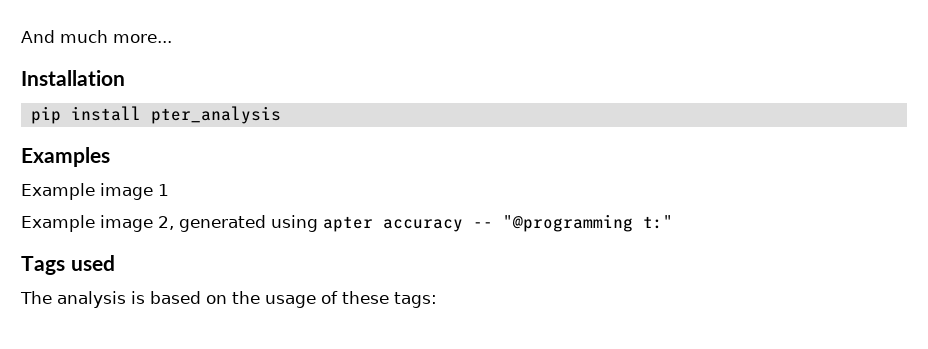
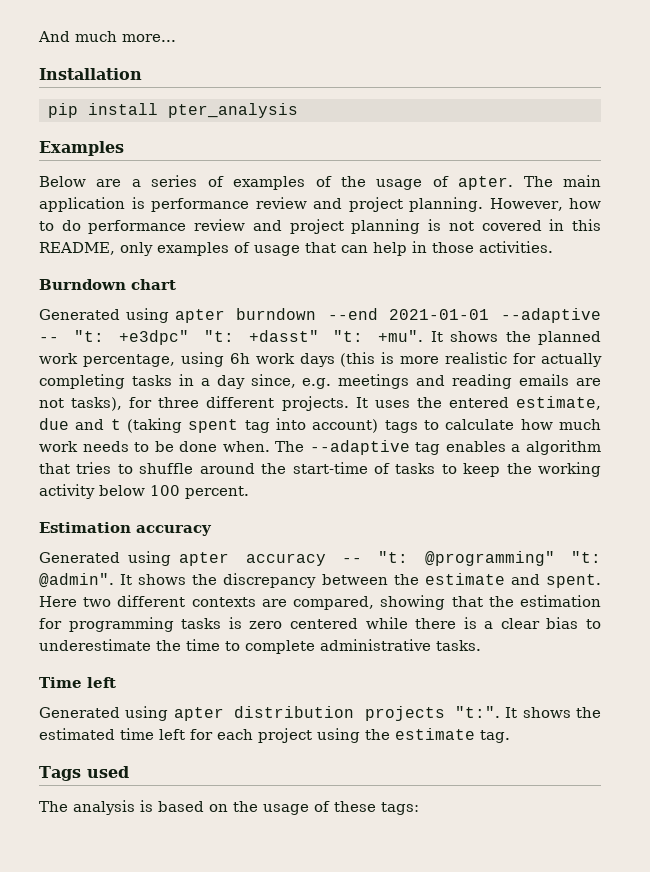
- Example image 1
- Example image 2, generated using apter accuracy -- "@programming t:"
+ Below are a series of examples of the usage of apter. The main application is performance review and project planning. However, how to do performance review and project planning is not covered in this README, only examples of usage that can help in those activities.
+ Burndown chart
+ Generated using apter burndown --end 2021-01-01 --adaptive -- "t: +e3dpc" "t: +dasst" "t: +mu". It shows the planned work percentage, using 6h work days (this is more realistic for actually completing tasks in a day since, e.g. meetings and reading emails are not tasks), for three different projects. It uses the entered estimate, due and t (taking spent tag into account) tags to calculate how much work needs to be done when. The --adaptive tag enables a algorithm that tries to shuffle around the start-time of tasks to keep the working activity below 100 percent.
+ Estimation accuracy
+ Generated using apter accuracy -- "t: @programming" "t: @admin". It shows the discrepancy between the estimate and spent. Here two different contexts are compared, showing that the estimation for programming tasks is zero centered while there is a clear bias to underestimate the time to complete administrative tasks.
+ Time left
+ Generated using apter distribution projects "t:". It shows the estimated time left for each project using the estimate tag.

